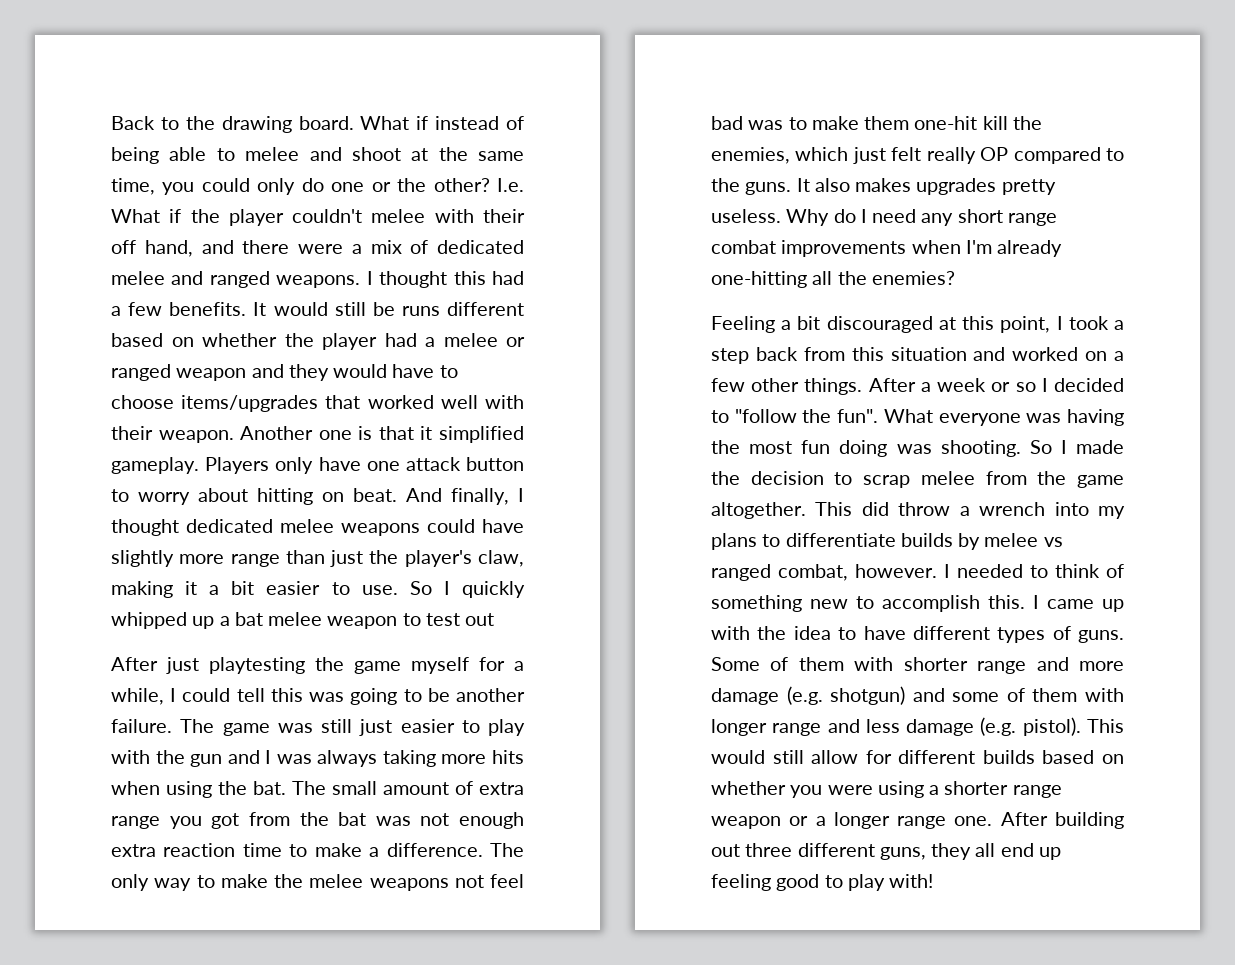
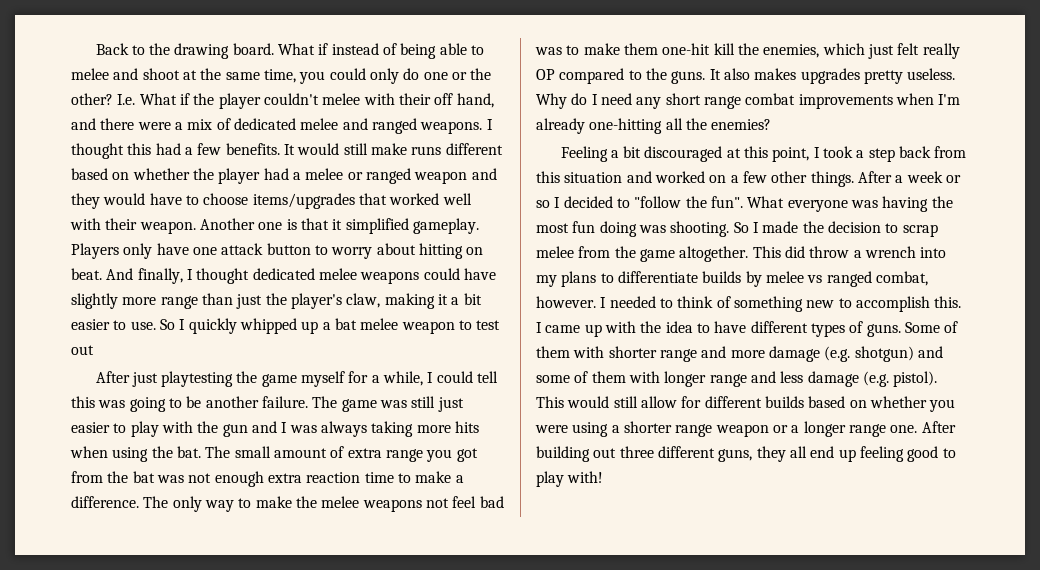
- It would still be runs different based on whether the player had a melee or ranged weapon and they would have to choose items/upgrades that worked well with their weapon.
+ It would still make runs different based on whether the player had a melee or ranged weapon and they would have to choose items/upgrades that worked well with their weapon.

